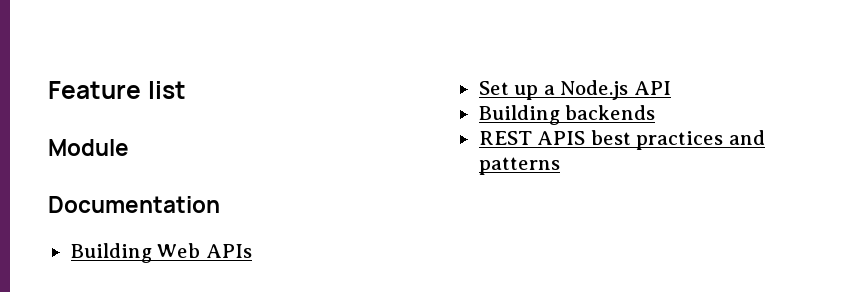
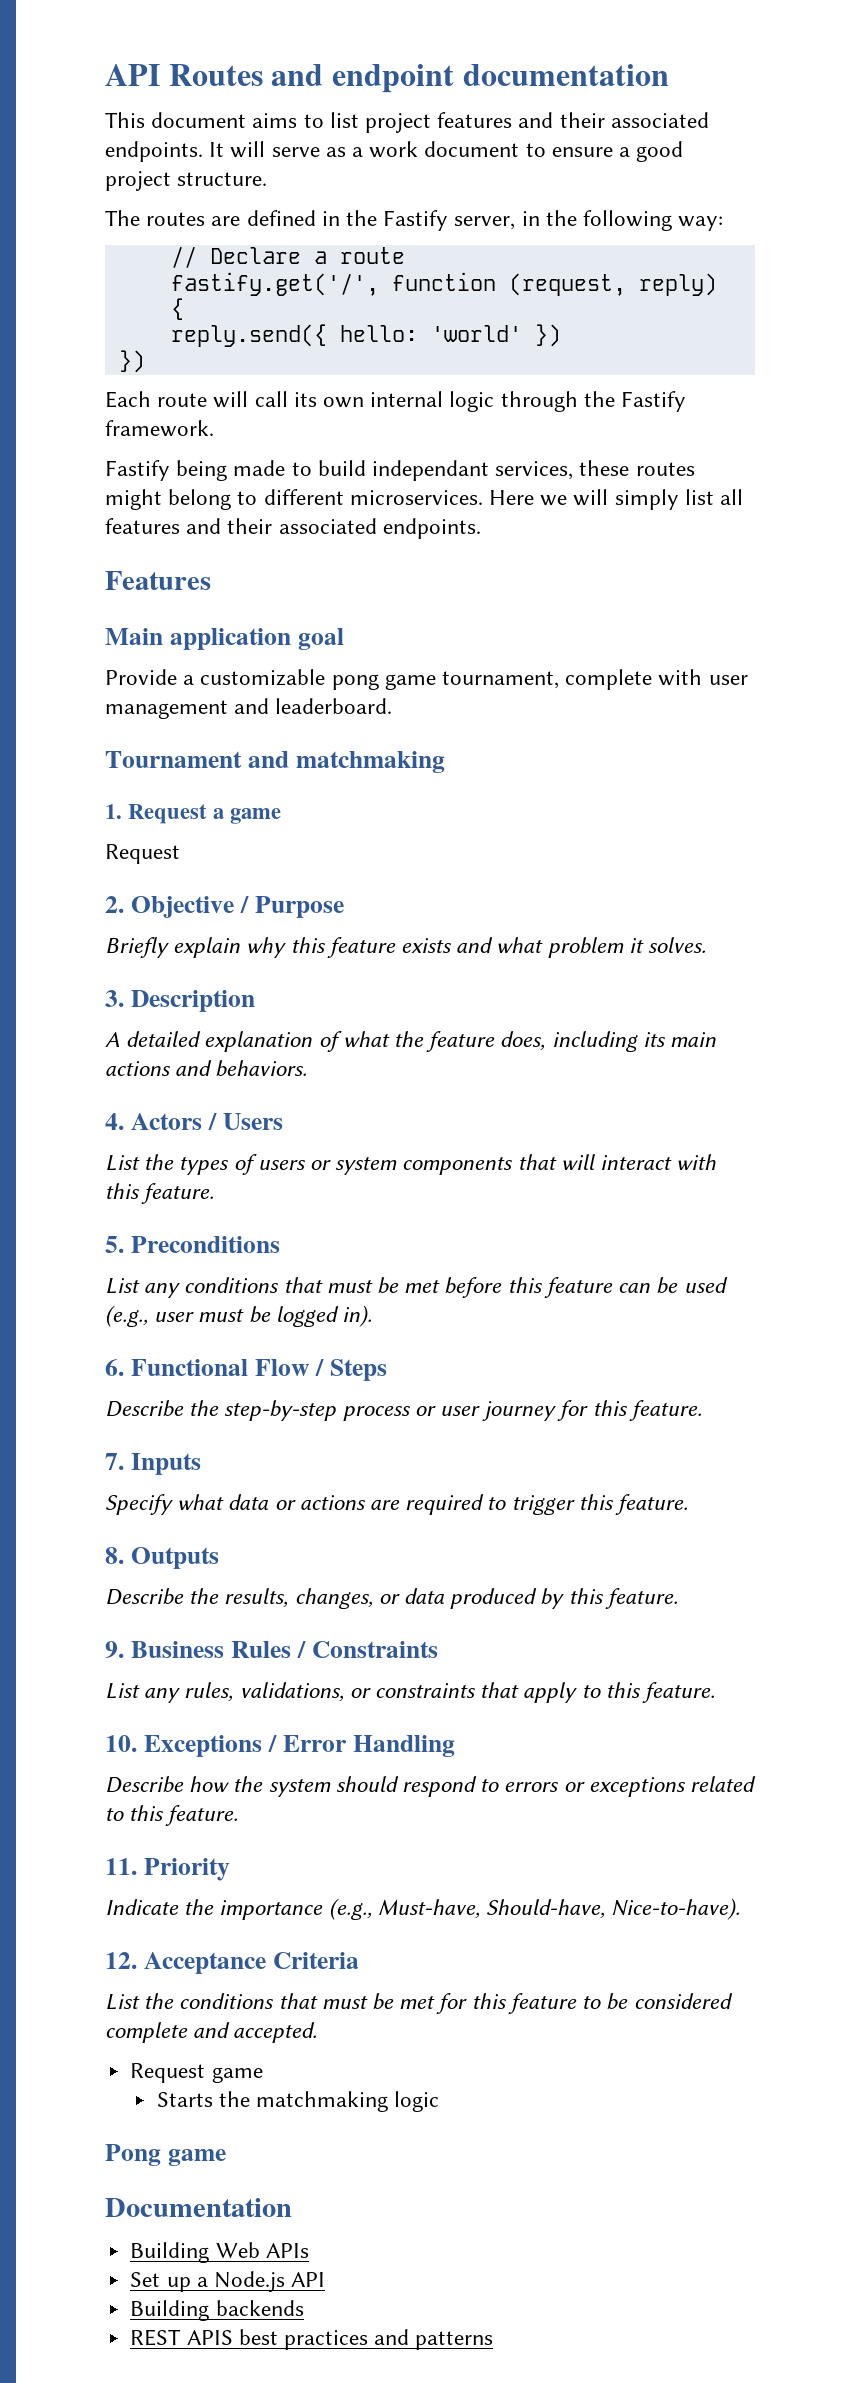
- Feature list
- Module
+ API Routes and endpoint documentation
+ This document aims to list project features and their associated endpoints. It will serve as a work document to ensure a good project structure.
+ The routes are defined in the Fastify server, in the following way:
+ // Declare a route
+ fastify.get('/', function (request, reply) {
+ reply.send({ hello: 'world' })
+ })
+ Each route will call its own internal logic through the Fastify framework.
+ Fastify being made to build independant services, these routes might belong to different microservices. Here we will simply list all features and their associated endpoints.
+ Features
+ Main application goal
+ Provide a customizable pong game tournament, complete with user management and leaderboard.
+ Tournament and matchmaking
+ 1. Request a game
+ Request
+ 2. Objective / Purpose
+ Briefly explain why this feature exists and what problem it solves.
+ 3. Description
+ A detailed explanation of what the feature does, including its main actions and behaviors.
+ 4. Actors / Users
+ List the types of users or system components that will interact with this feature.
+ 5. Preconditions
+ List any conditions that must be met before this feature can be used (e.g., user must be logged in).
+ 6. Functional Flow / Steps
+ Describe the step-by-step process or user journey for this feature.
+ 7. Inputs
+ Specify what data or actions are required to trigger this feature.
+ 8. Outputs
+ Describe the results, changes, or data produced by this feature.
+ 9. Business Rules / Constraints
+ List any rules, validations, or constraints that apply to this feature.
+ 10. Exceptions / Error Handling
+ Describe how the system should respond to errors or exceptions related to this feature.
+ 11. Priority
+ Indicate the importance (e.g., Must-have, Should-have, Nice-to-have).
+ 12. Acceptance Criteria
+ List the conditions that must be met for this feature to be considered complete and accepted.
+ Request game
+ Starts the matchmaking logic
+ Pong game

